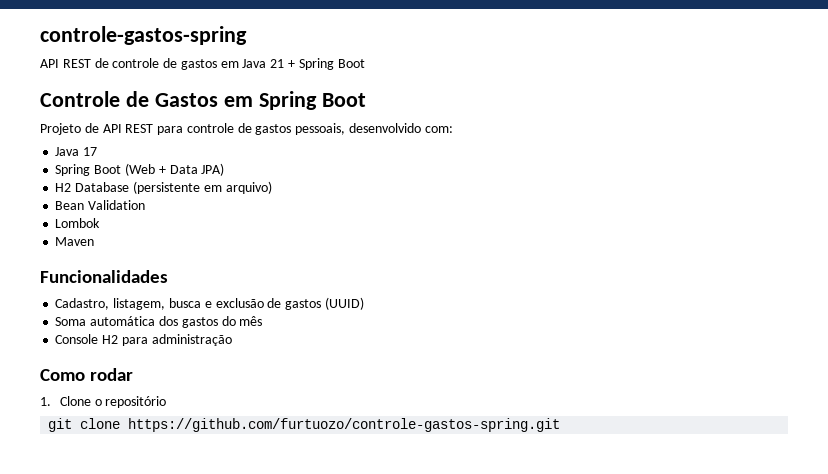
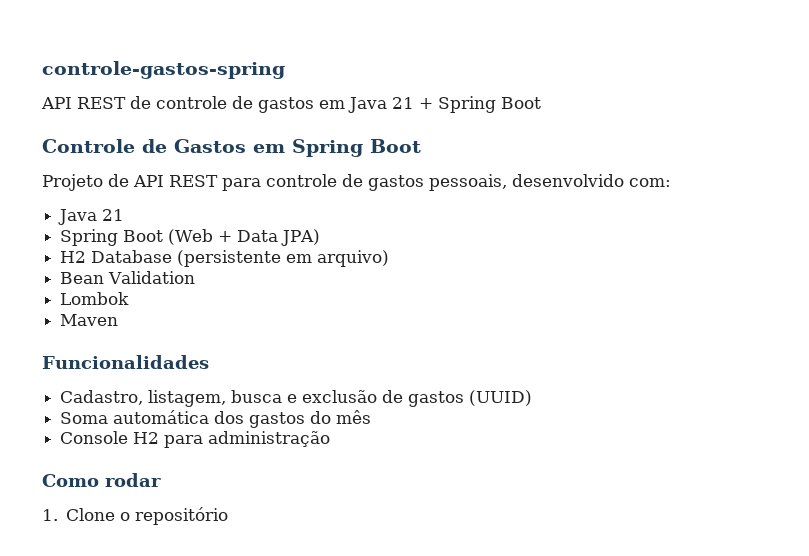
  Projeto de API REST para controle de gastos pessoais, desenvolvido com:
- Java 17
+ Java 21
- git clone https://github.com/furtuozo/controle-gastos-spring.git

